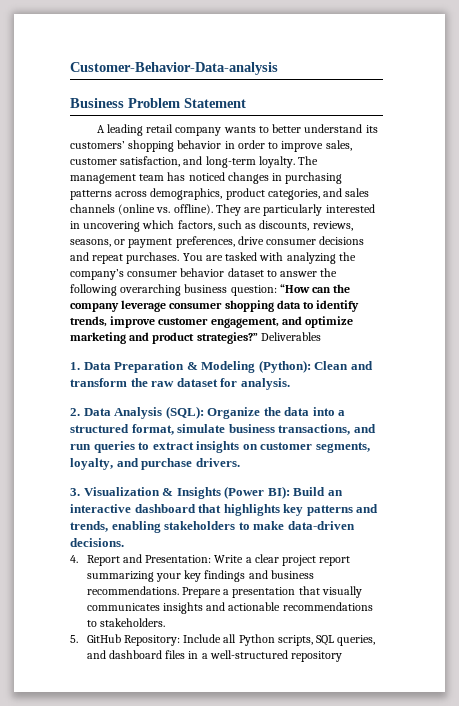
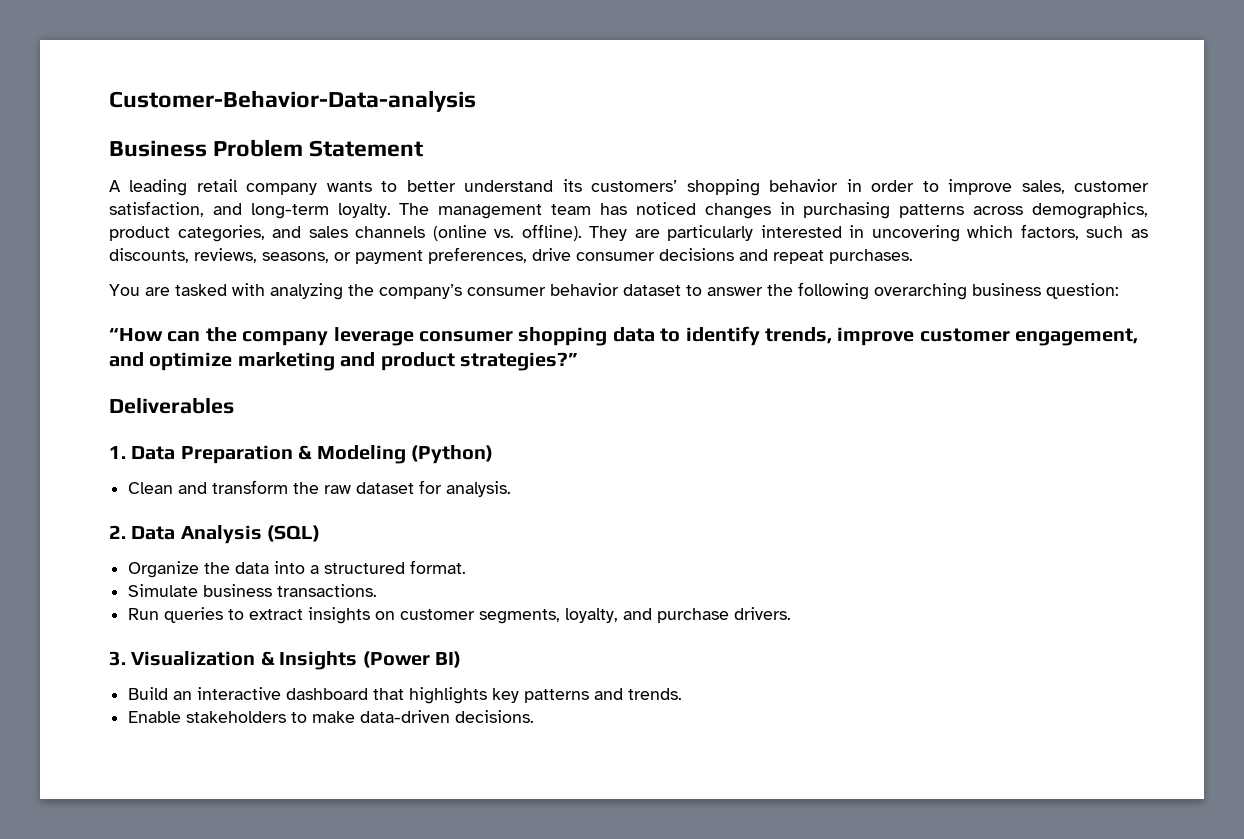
- They are particularly interested in uncovering which factors, such as discounts, reviews, seasons, or payment preferences, drive consumer decisions and repeat purchases. You are tasked with analyzing the company’s consumer behavior dataset to answer the following overarching business question: “How can the company leverage consumer shopping data to identify trends, improve customer engagement, and optimize marketing and product strategies?” Deliverables
+ They are particularly interested in uncovering which factors, such as discounts, reviews, seasons, or payment preferences, drive consumer decisions and repeat purchases.
+ You are tasked with analyzing the company’s consumer behavior dataset to answer the following overarching business question:
+ “How can the company leverage consumer shopping data to identify trends, improve customer engagement, and optimize marketing and product strategies?”
+ Deliverables
- 1. Data Preparation & Modeling (Python): Clean and transform the raw dataset for analysis.
+ 1. Data Preparation & Modeling (Python)
+ Clean and transform the raw dataset for analysis.
- 2. Data Analysis (SQL): Organize the data into a structured format, simulate business transactions, and run queries to extract insights on customer segments, loyalty, and purchase drivers.
+ 2. Data Analysis (SQL)
+ Organize the data into a structured format.
+ Simulate business transactions.
+ Run queries to extract insights on customer segments, loyalty, and purchase drivers.
- 3. Visualization & Insights (Power BI): Build an interactive dashboard that highlights key patterns and trends, enabling stakeholders to make data-driven decisions.
+ 3. Visualization & Insights (Power BI)
+ Build an interactive dashboard that highlights key patterns and trends.
+ Enable stakeholders to make data-driven decisions.
- 4. Report and Presentation: Write a clear project report summarizing your key findings and business recommendations. Prepare a presentation that visually communicates insights and actionable recommendations to stakeholders.
- 5. GitHub Repository: Include all Python scripts, SQL queries, and dashboard files in a well-structured repository

